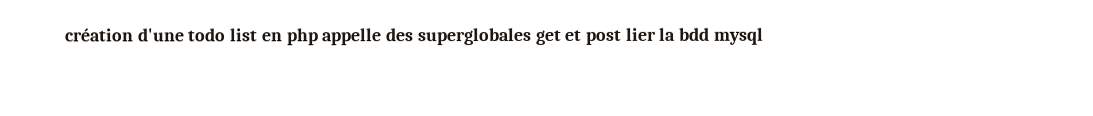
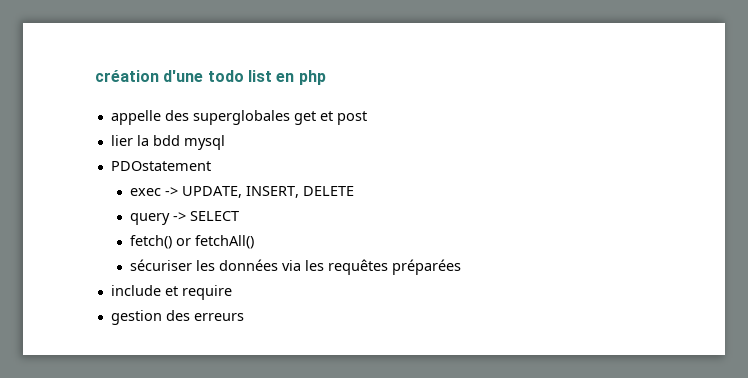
- création d'une todo list en php appelle des superglobales get et post lier la bdd mysql
+ création d'une todo list en php
+ appelle des superglobales get et post
+ lier la bdd mysql
+ PDOstatement
+ exec -> UPDATE, INSERT, DELETE
+ query -> SELECT
+ fetch() or fetchAll()
+ sécuriser les données via les requêtes préparées
+ include et require
+ gestion des erreurs

